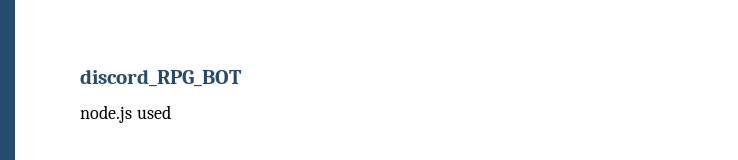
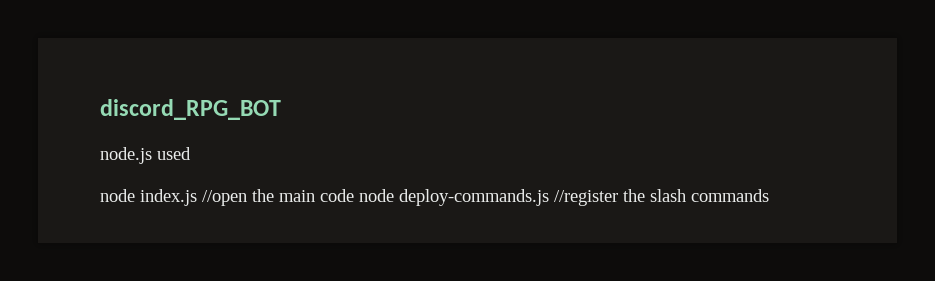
+ node index.js //open the main code node deploy-commands.js //register the slash commands

